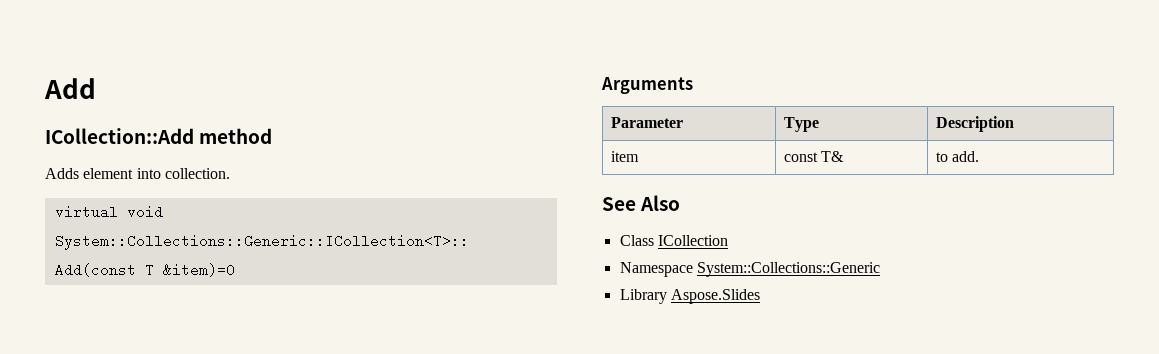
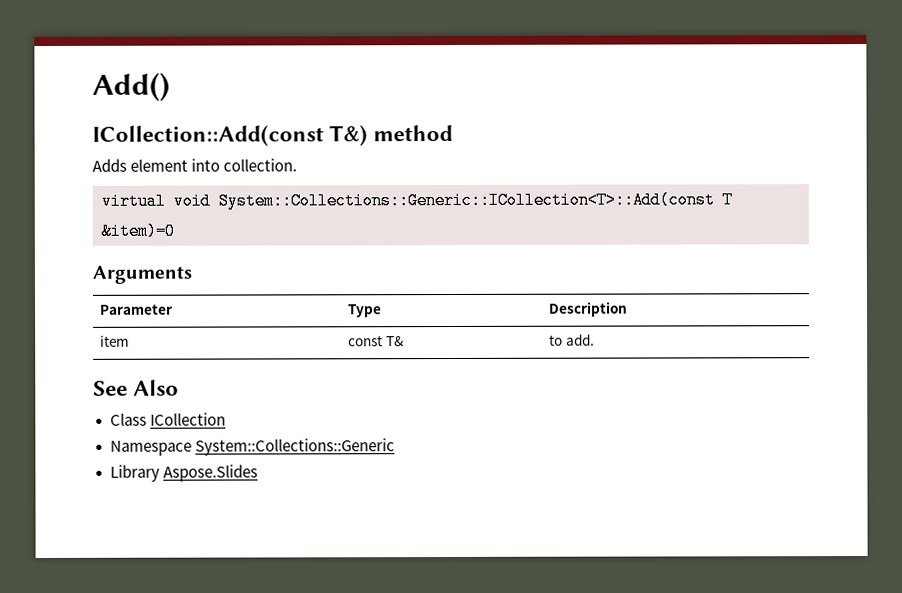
- Add
- ICollection::Add method
+ Add()
+ ICollection::Add(const T&) method

